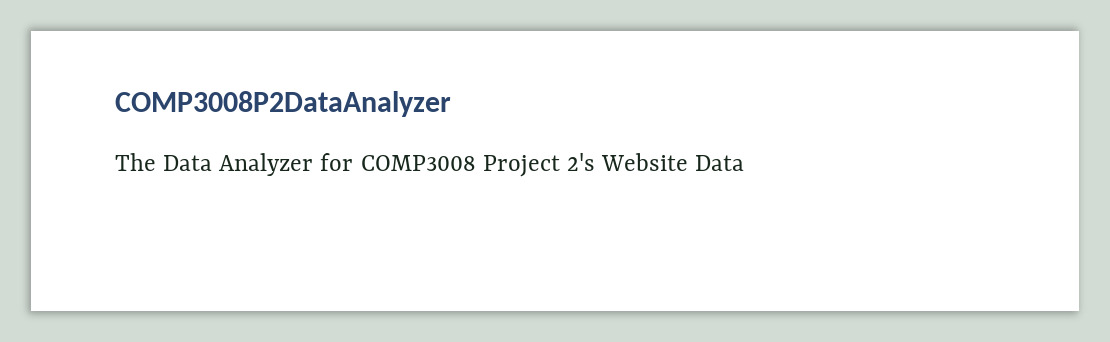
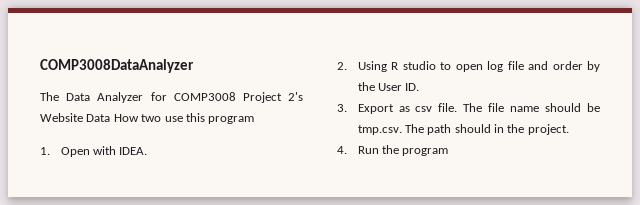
- COMP3008P2DataAnalyzer
+ COMP3008DataAnalyzer
- The Data Analyzer for COMP3008 Project 2's Website Data
+ The Data Analyzer for COMP3008 Project 2's Website Data How two use this program
+ 1. Open with IDEA.
+ 2. Using R studio to open log file and order by the User ID.
+ 3. Export as csv file. The file name should be tmp.csv. The path should in the project.
+ 4. Run the program

